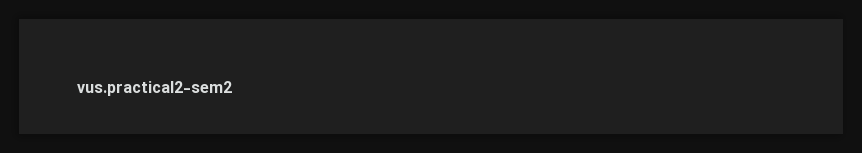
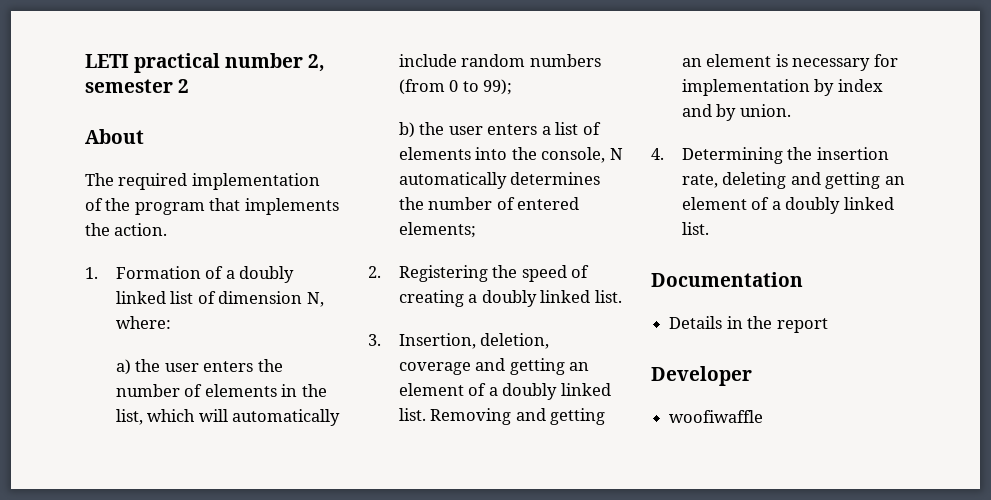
- vus.practical2-sem2
+ LETI practical number 2, semester 2
+ About
+ The required implementation of the program that implements the action.
+ 1. Formation of a doubly linked list of dimension N, where:
+ a) the user enters the number of elements in the list, which will automatically include random numbers (from 0 to 99);
+ b) the user enters a list of elements into the console, N automatically determines the number of entered elements;
+ 2. Registering the speed of creating a doubly linked list.
+ 3. Insertion, deletion, coverage and getting an element of a doubly linked list. Removing and getting an element is necessary for implementation by index and by union.
+ 4. Determining the insertion rate, deleting and getting an element of a doubly linked list.
+ Documentation
+ Details in the report
+ Developer
+ woofiwaffle

